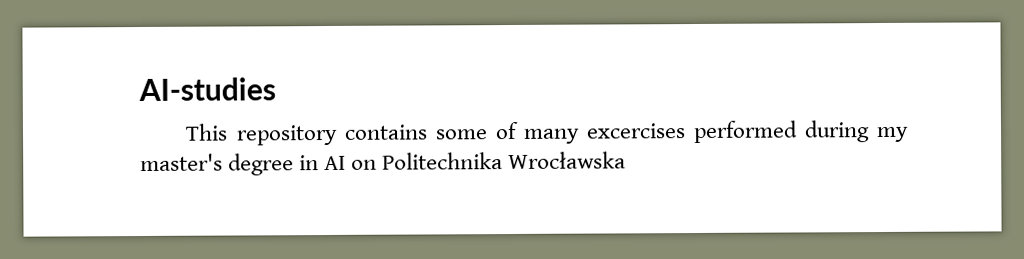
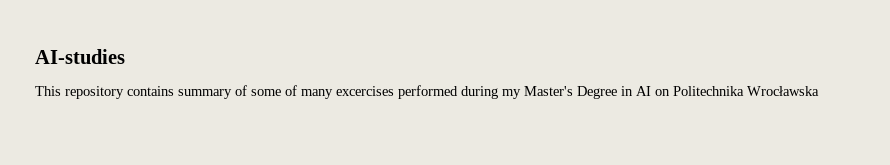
- This repository contains some of many excercises performed during my master's degree in AI on Politechnika Wrocławska
+ This repository contains summary of some of many excercises performed during my Master's Degree in AI on Politechnika Wrocławska

